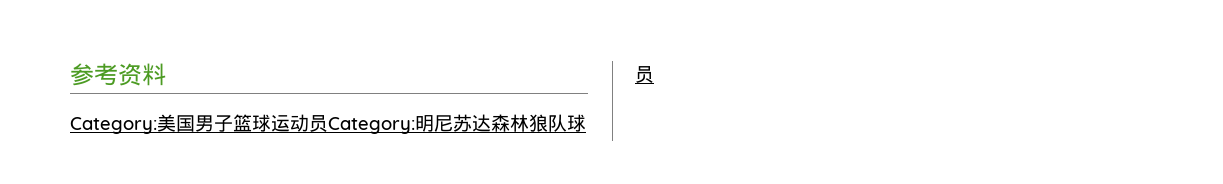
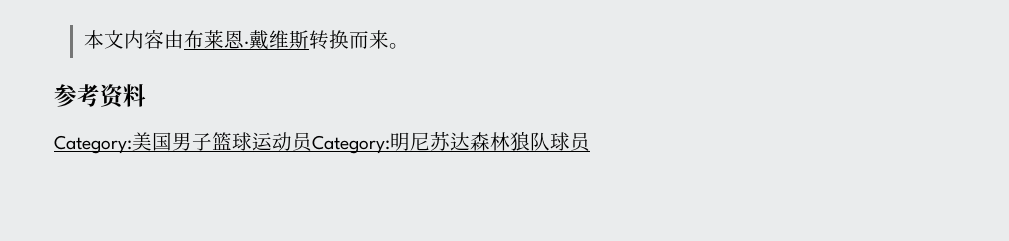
+ 本文内容由布莱恩·戴维斯转换而来。

